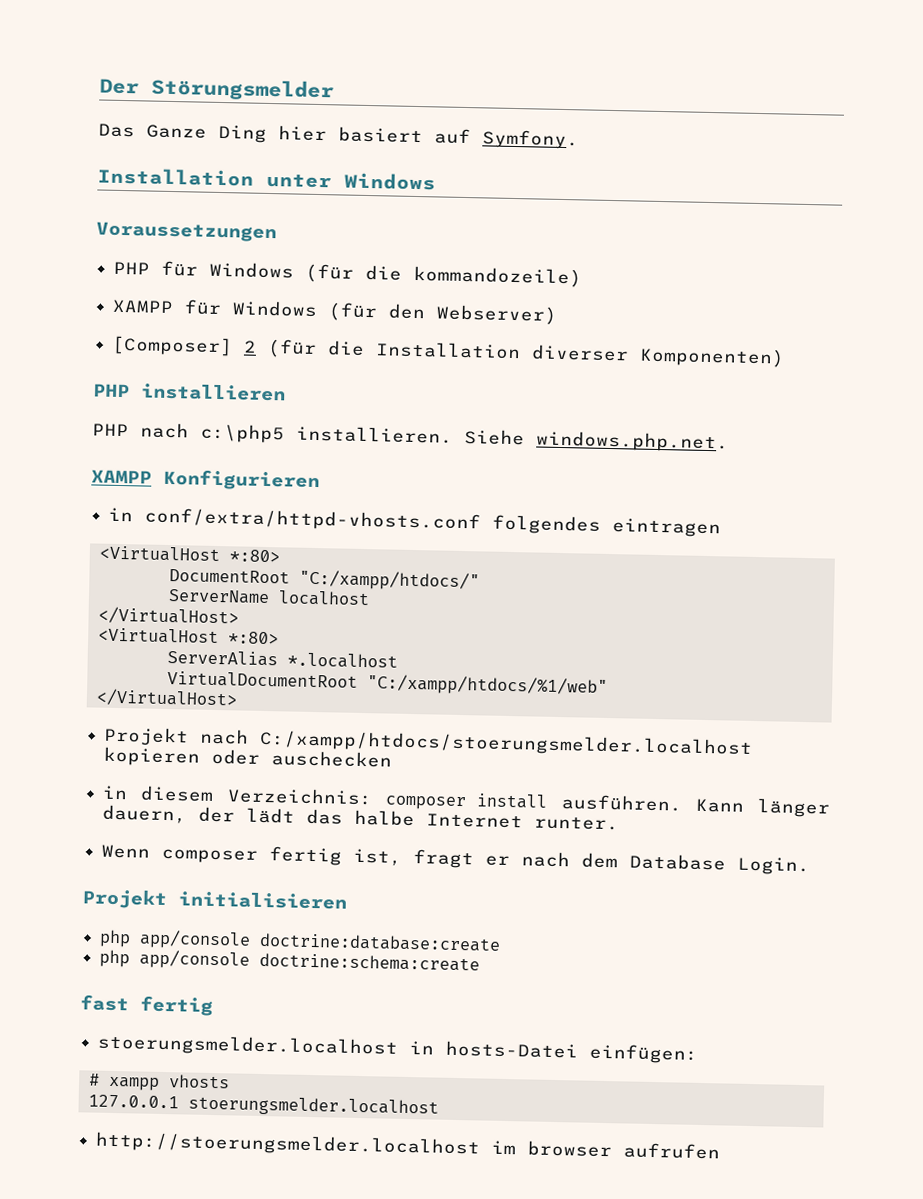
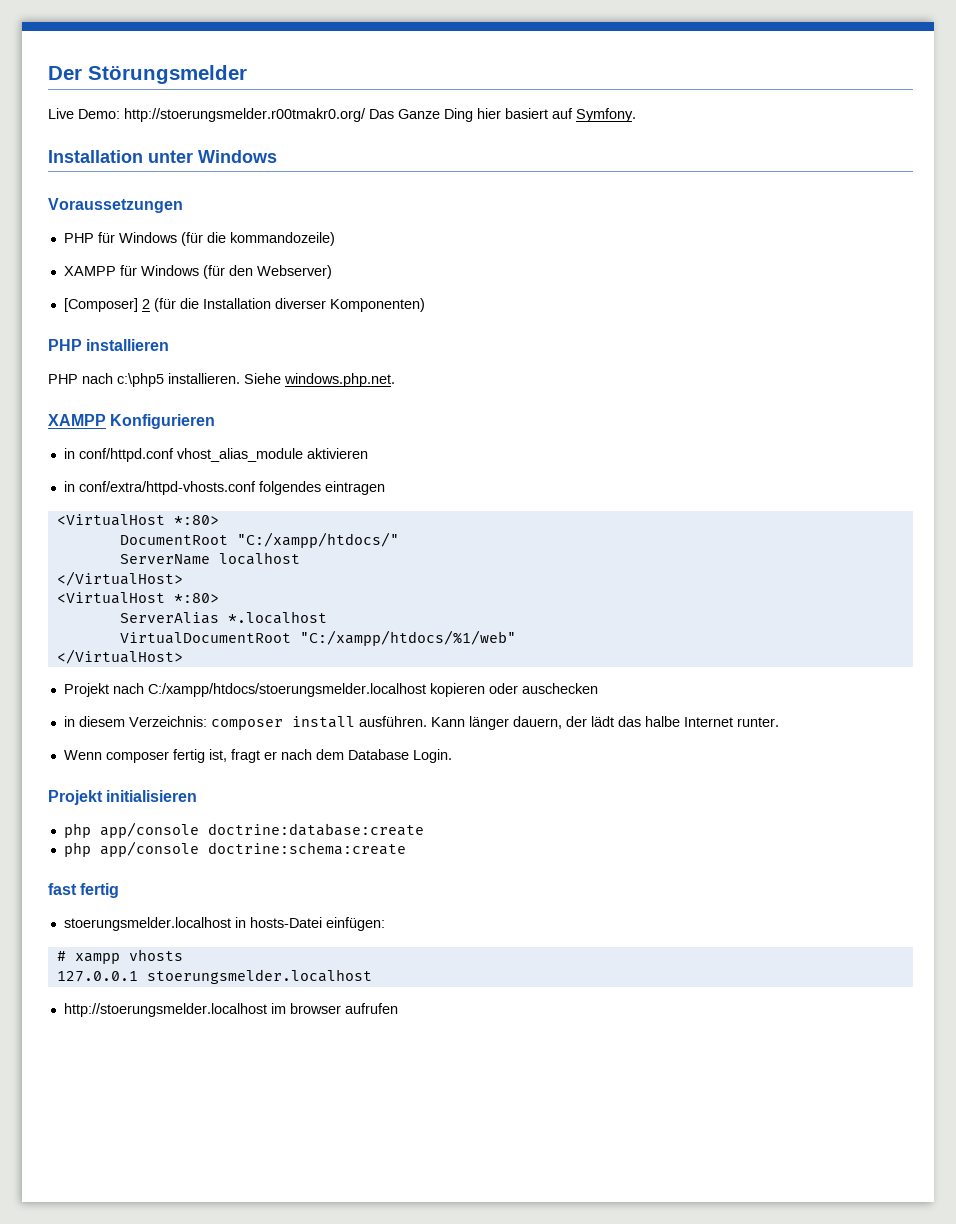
- Das Ganze Ding hier basiert auf Symfony.
+ Live Demo: http://stoerungsmelder.r00tmakr0.org/ Das Ganze Ding hier basiert auf Symfony.
+ in conf/httpd.conf vhost_alias_module aktivieren

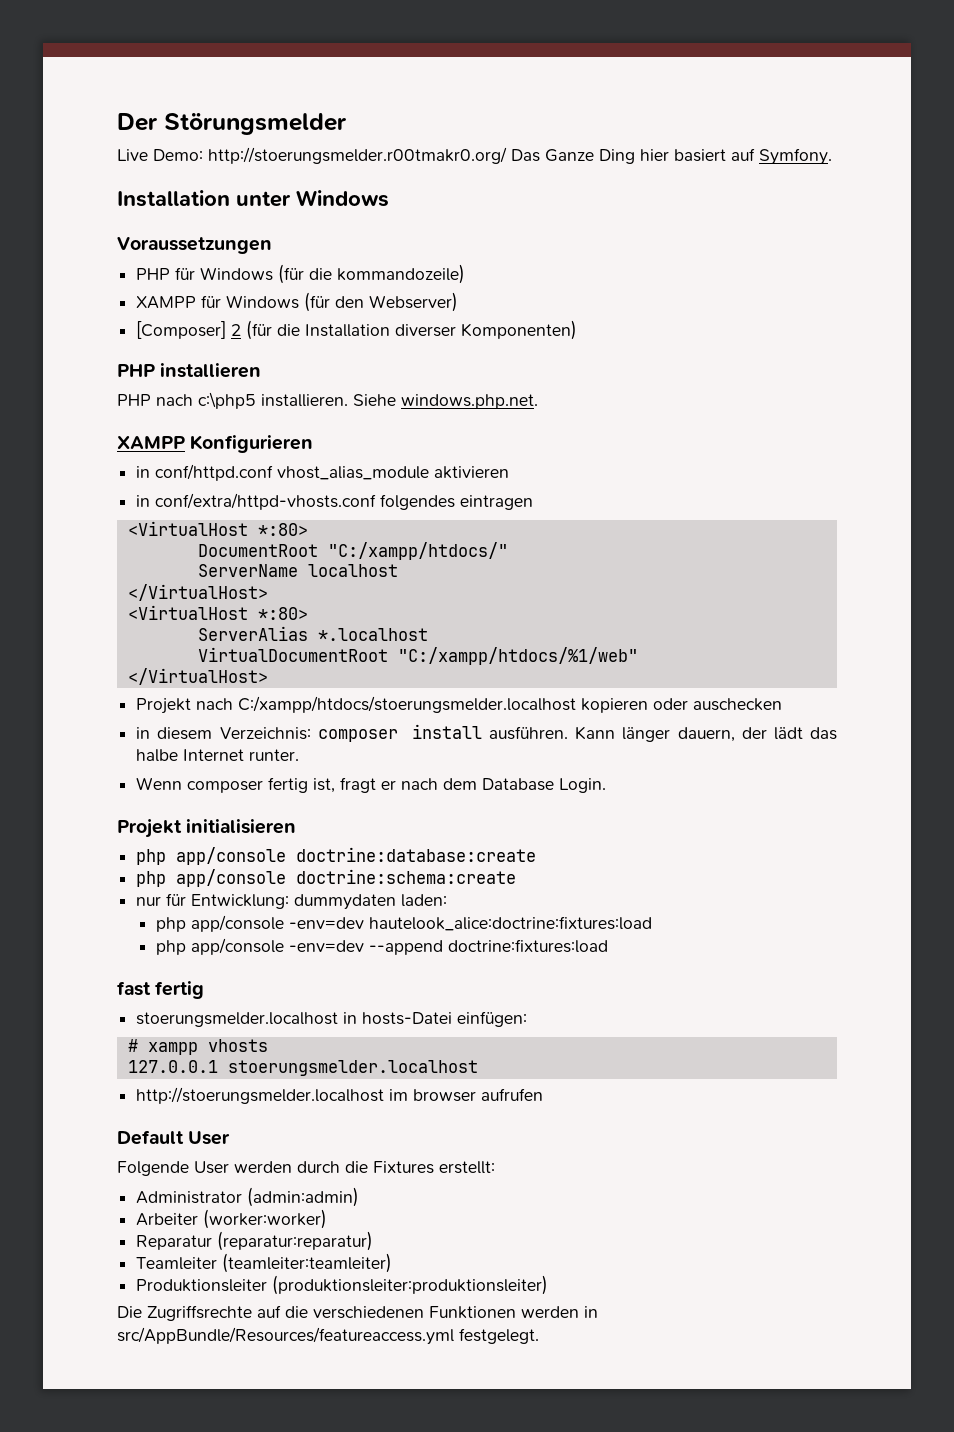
+ nur für Entwicklung: dummydaten laden:
+ php app/console -env=dev hautelook_alice:doctrine:fixtures:load
+ php app/console -env=dev --append doctrine:fixtures:load
+ Default User
+ Folgende User werden durch die Fixtures erstellt:
+ Administrator (admin:admin)
+ Arbeiter (worker:worker)
+ Reparatur (reparatur:reparatur)
+ Teamleiter (teamleiter:teamleiter)
+ Produktionsleiter (produktionsleiter:produktionsleiter)
+ Die Zugriffsrechte auf die verschiedenen Funktionen werden in src/AppBundle/Resources/featureaccess.yml festgelegt.

